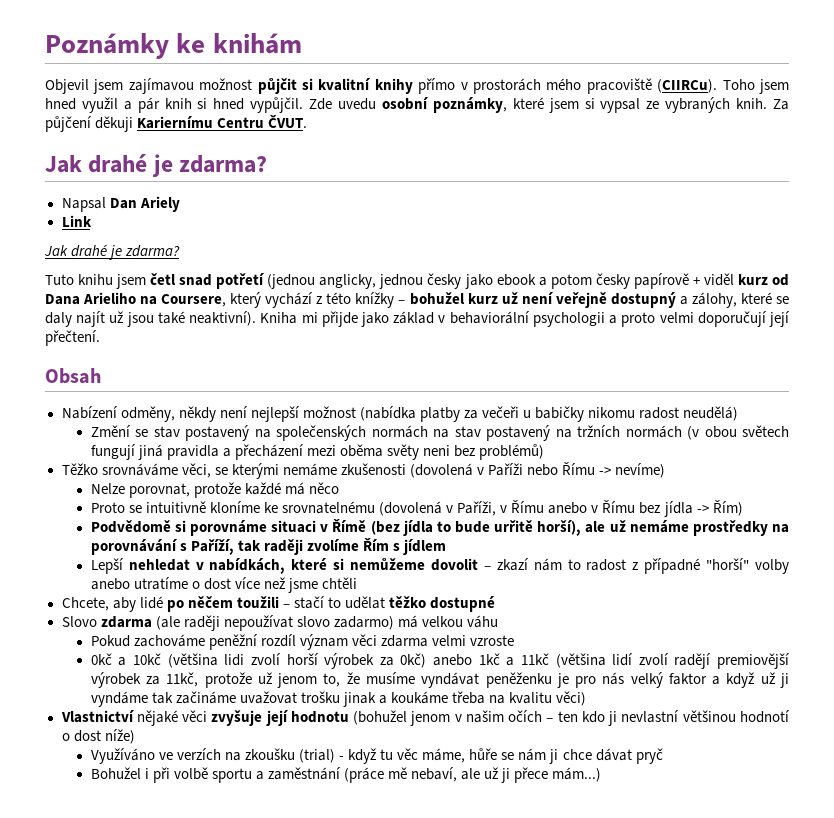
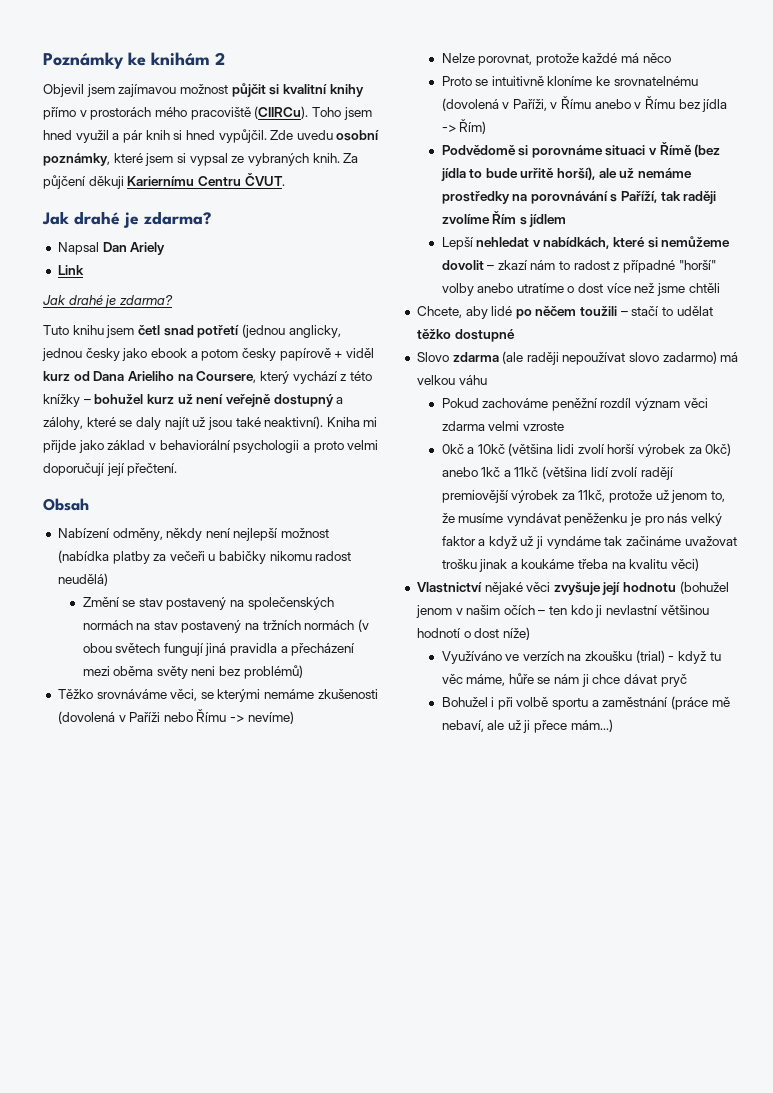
- Poznámky ke knihám
+ Poznámky ke knihám 2

